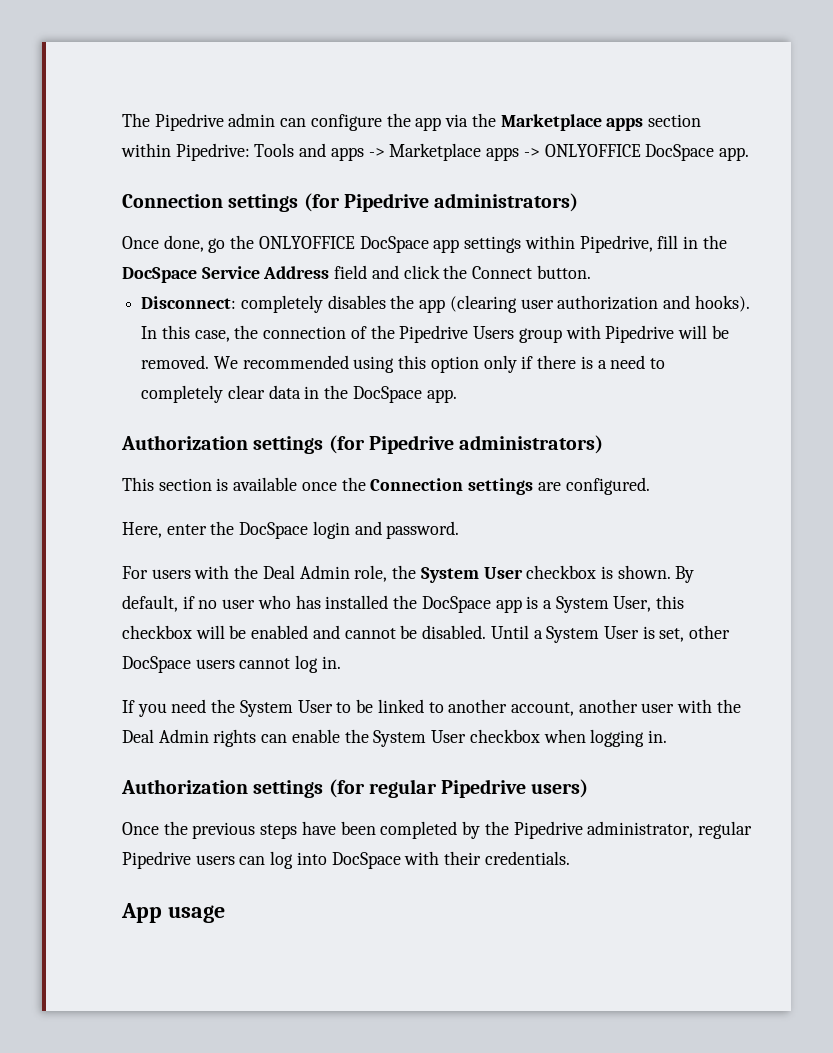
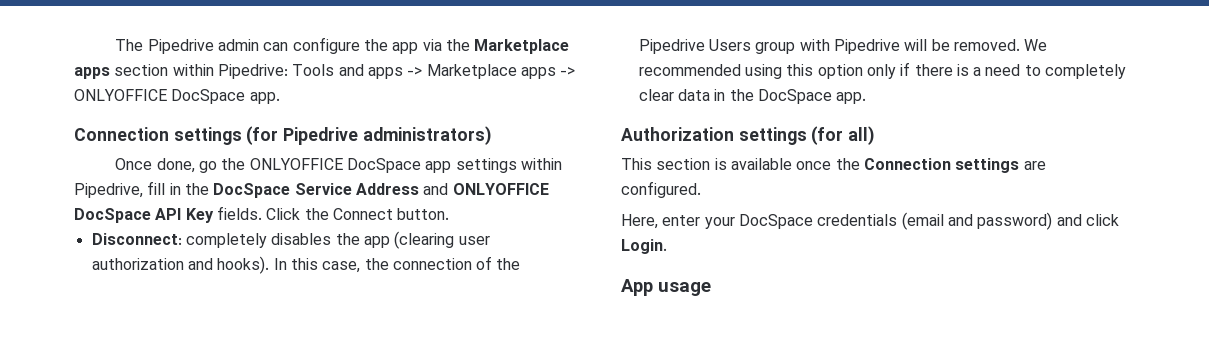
- Once done, go the ONLYOFFICE DocSpace app settings within Pipedrive, fill in the DocSpace Service Address field and click the Connect button.
+ Once done, go the ONLYOFFICE DocSpace app settings within Pipedrive, fill in the DocSpace Service Address and ONLYOFFICE DocSpace API Key fields. Click the Connect button.
- Authorization settings (for Pipedrive administrators)
+ Authorization settings (for all)
- Here, enter the DocSpace login and password.
- For users with the Deal Admin role, the System User checkbox is shown. By default, if no user who has installed the DocSpace app is a System User, this checkbox will be enabled and cannot be disabled. Until a System User is set, other DocSpace users cannot log in.
- If you need the System User to be linked to another account, another user with the Deal Admin rights can enable the System User checkbox when logging in.
- Authorization settings (for regular Pipedrive users)
- Once the previous steps have been completed by the Pipedrive administrator, regular Pipedrive users can log into DocSpace with their credentials.
+ Here, enter your DocSpace credentials (email and password) and click Login.

